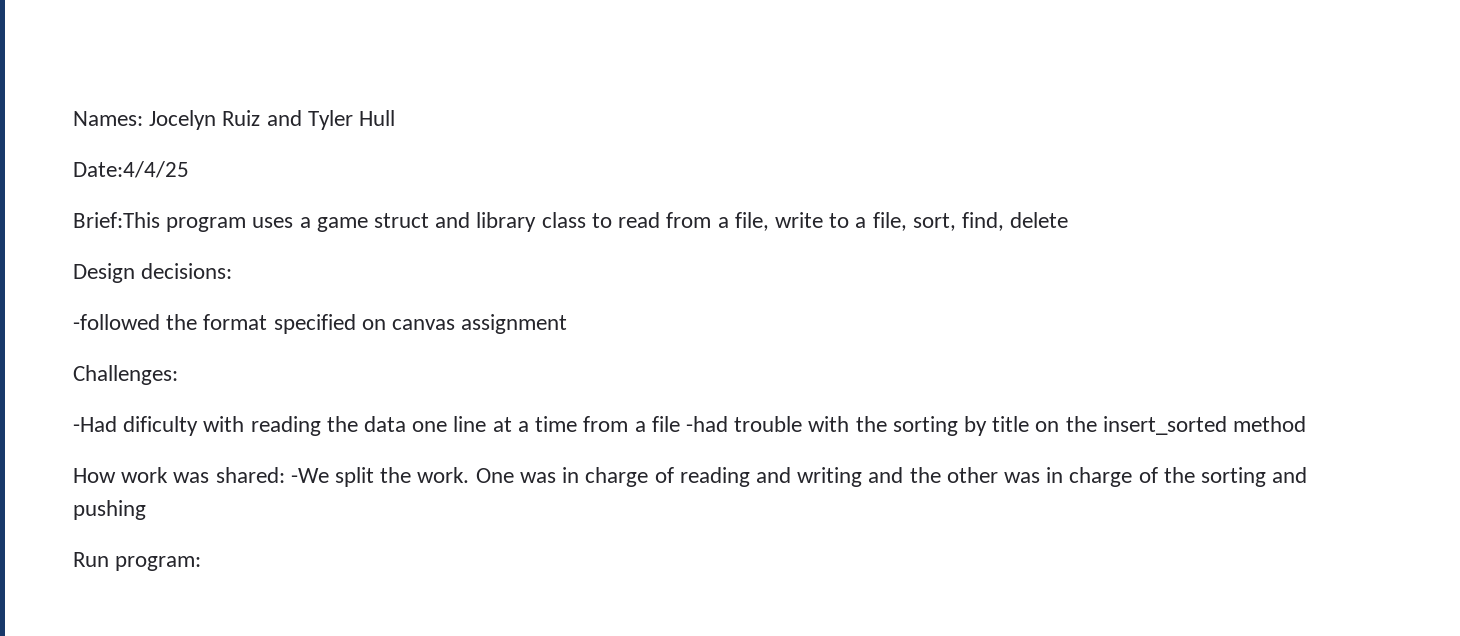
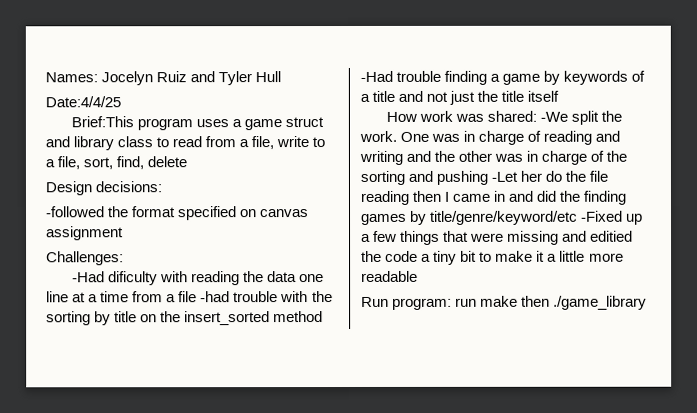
- -Had dificulty with reading the data one line at a time from a file -had trouble with the sorting by title on the insert_sorted method
+ -Had dificulty with reading the data one line at a time from a file -had trouble with the sorting by title on the insert_sorted method -Had trouble finding a game by keywords of a title and not just the title itself
- One was in charge of reading and writing and the other was in charge of the sorting and pushing
- Run program:
+ One was in charge of reading and writing and the other was in charge of the sorting and pushing -Let her do the file reading then I came in and did the finding games by title/genre/keyword/etc -Fixed up a few things that were missing and editied the code a tiny bit to make it a little more readable
+ Run program: run make then ./game_library

